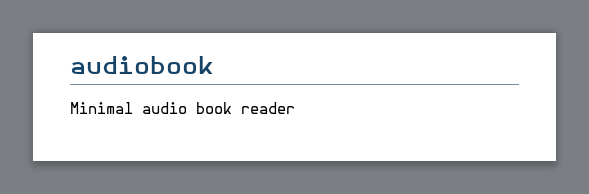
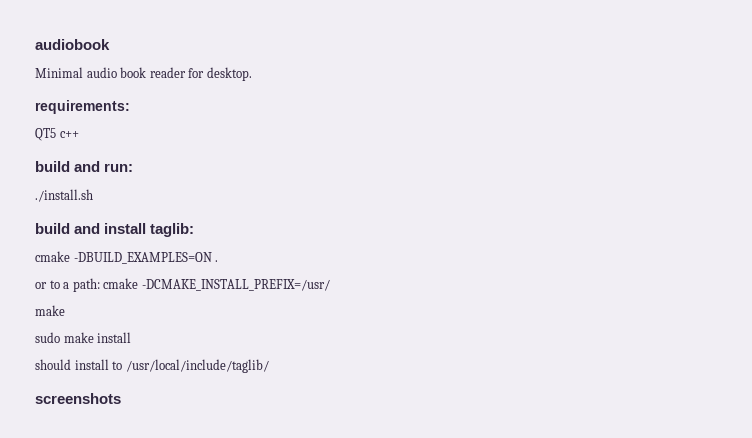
- Minimal audio book reader
+ Minimal audio book reader for desktop.
+ requirements:
+ QT5 c++
+ build and run:
+ ./install.sh
+ build and install taglib:
+ cmake -DBUILD_EXAMPLES=ON .
+ or to a path: cmake -DCMAKE_INSTALL_PREFIX=/usr/
+ make
+ sudo make install
+ should install to /usr/local/include/taglib/
+ screenshots

